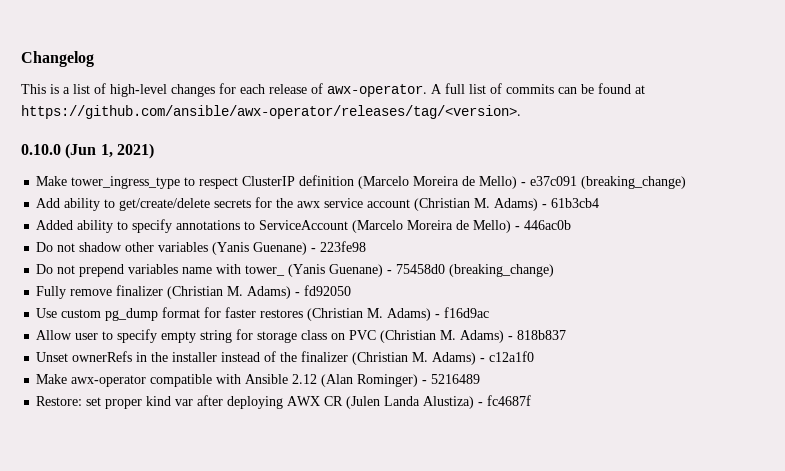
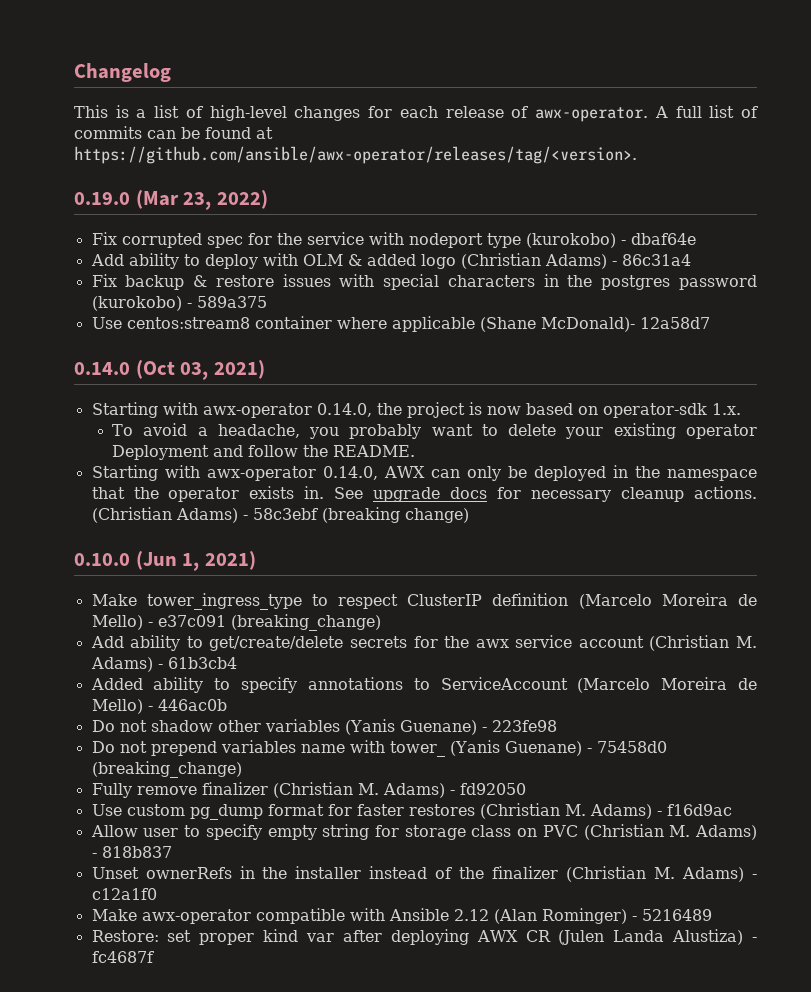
+ 0.19.0 (Mar 23, 2022)
+ Fix corrupted spec for the service with nodeport type (kurokobo) - dbaf64e
+ Add ability to deploy with OLM & added logo (Christian Adams) - 86c31a4
+ Fix backup & restore issues with special characters in the postgres password (kurokobo) - 589a375
+ Use centos:stream8 container where applicable (Shane McDonald)- 12a58d7
+ 0.14.0 (Oct 03, 2021)
+ Starting with awx-operator 0.14.0, the project is now based on operator-sdk 1.x.
+ To avoid a headache, you probably want to delete your existing operator Deployment and follow the README.
+ Starting with awx-operator 0.14.0, AWX can only be deployed in the namespace that the operator exists in. See upgrade docs for necessary cleanup actions. (Christian Adams) - 58c3ebf (breaking change)

